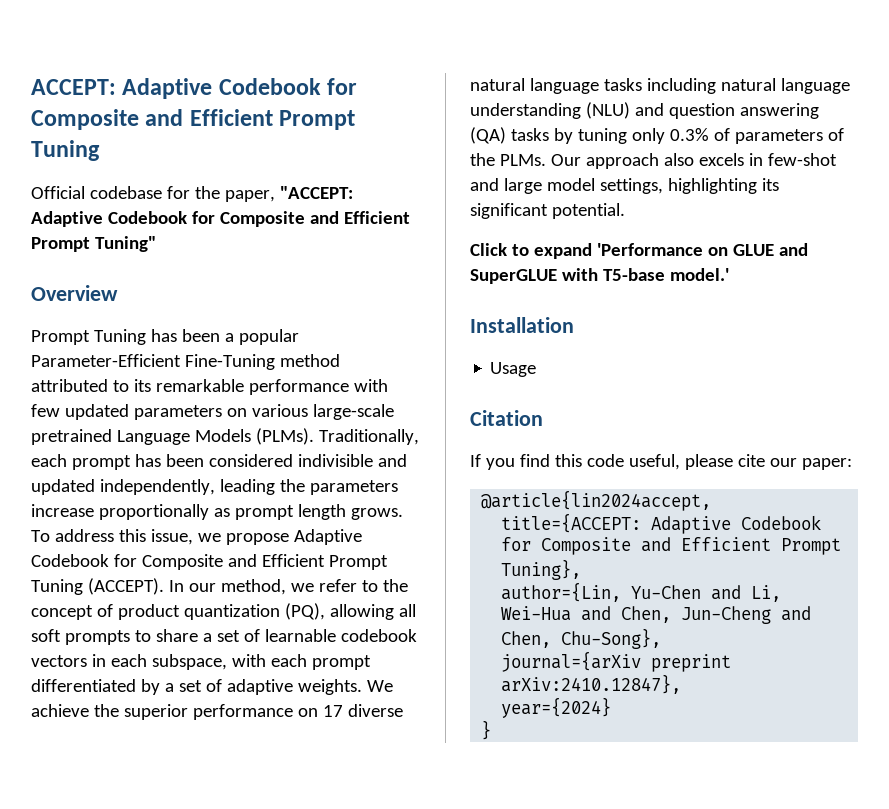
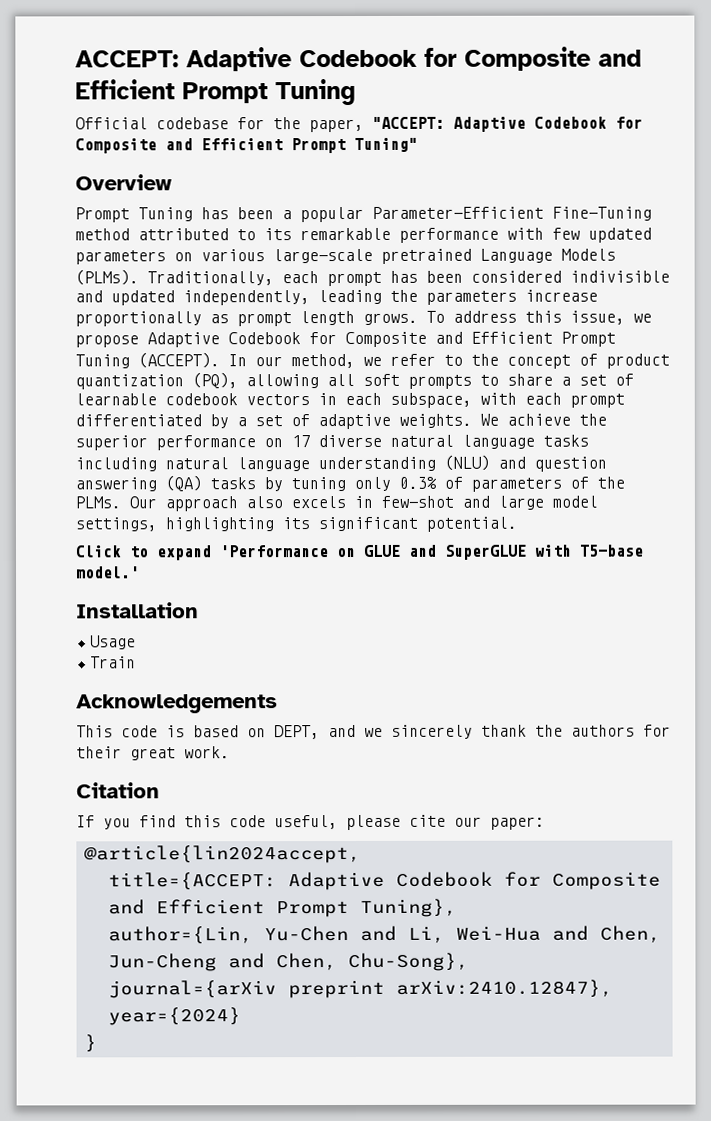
+ Train
+ Acknowledgements
+ This code is based on DEPT, and we sincerely thank the authors for their great work.

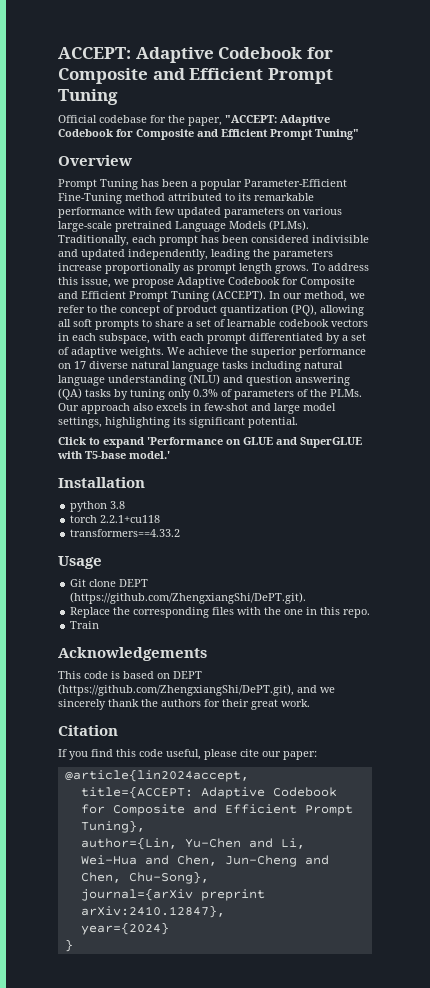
+ python 3.8
+ torch 2.2.1+cu118
+ transformers==4.33.2
  Usage
+ Git clone DEPT (https://github.com/ZhengxiangShi/DePT.git).
+ Replace the corresponding files with the one in this repo.
- This code is based on DEPT, and we sincerely thank the authors for their great work.
+ This code is based on DEPT (https://github.com/ZhengxiangShi/DePT.git), and we sincerely thank the authors for their great work.

